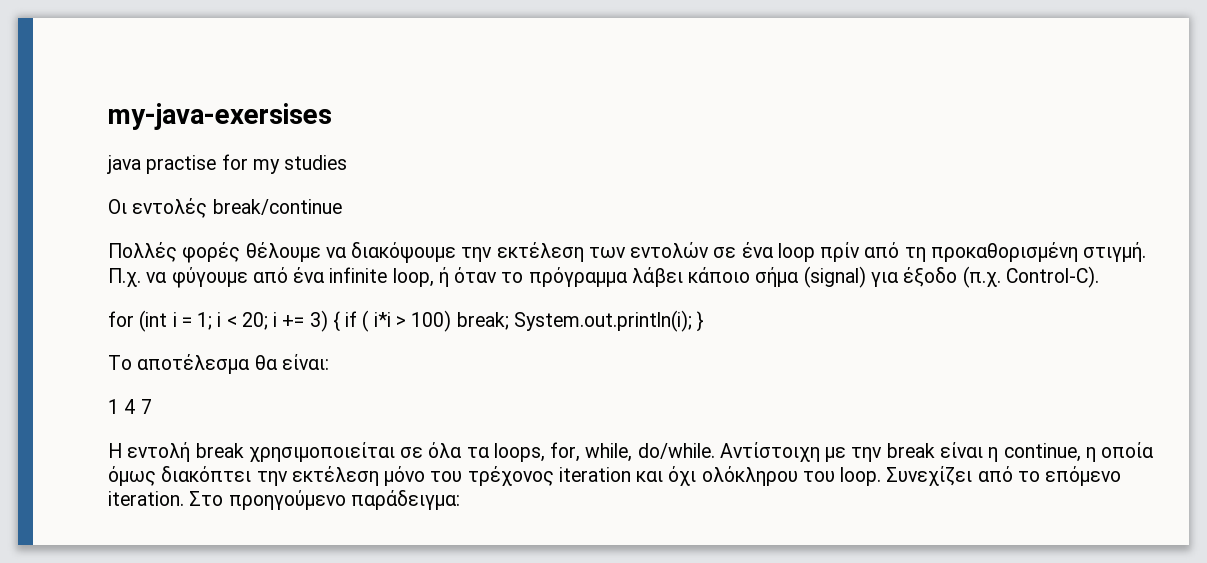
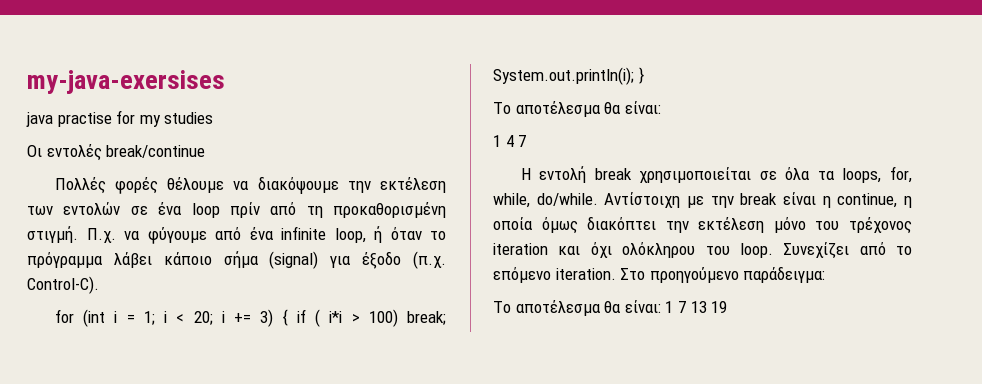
+ Το αποτέλεσμα θα είναι: 1 7 13 19

